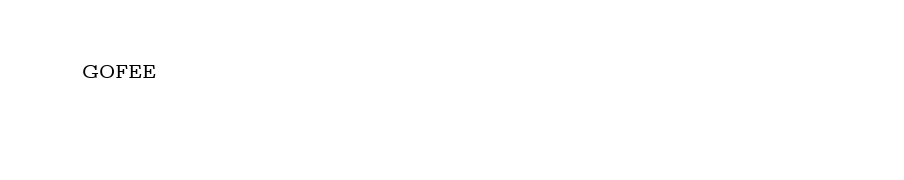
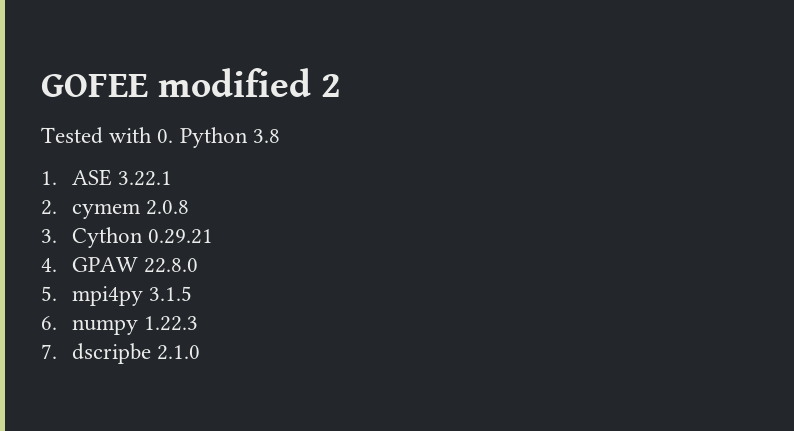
- GOFEE
+ GOFEE modified 2
+ Tested with 0. Python 3.8
+ 1. ASE 3.22.1
+ 2. cymem 2.0.8
+ 3. Cython 0.29.21
+ 4. GPAW 22.8.0
+ 5. mpi4py 3.1.5
+ 6. numpy 1.22.3
+ 7. dscripbe 2.1.0

